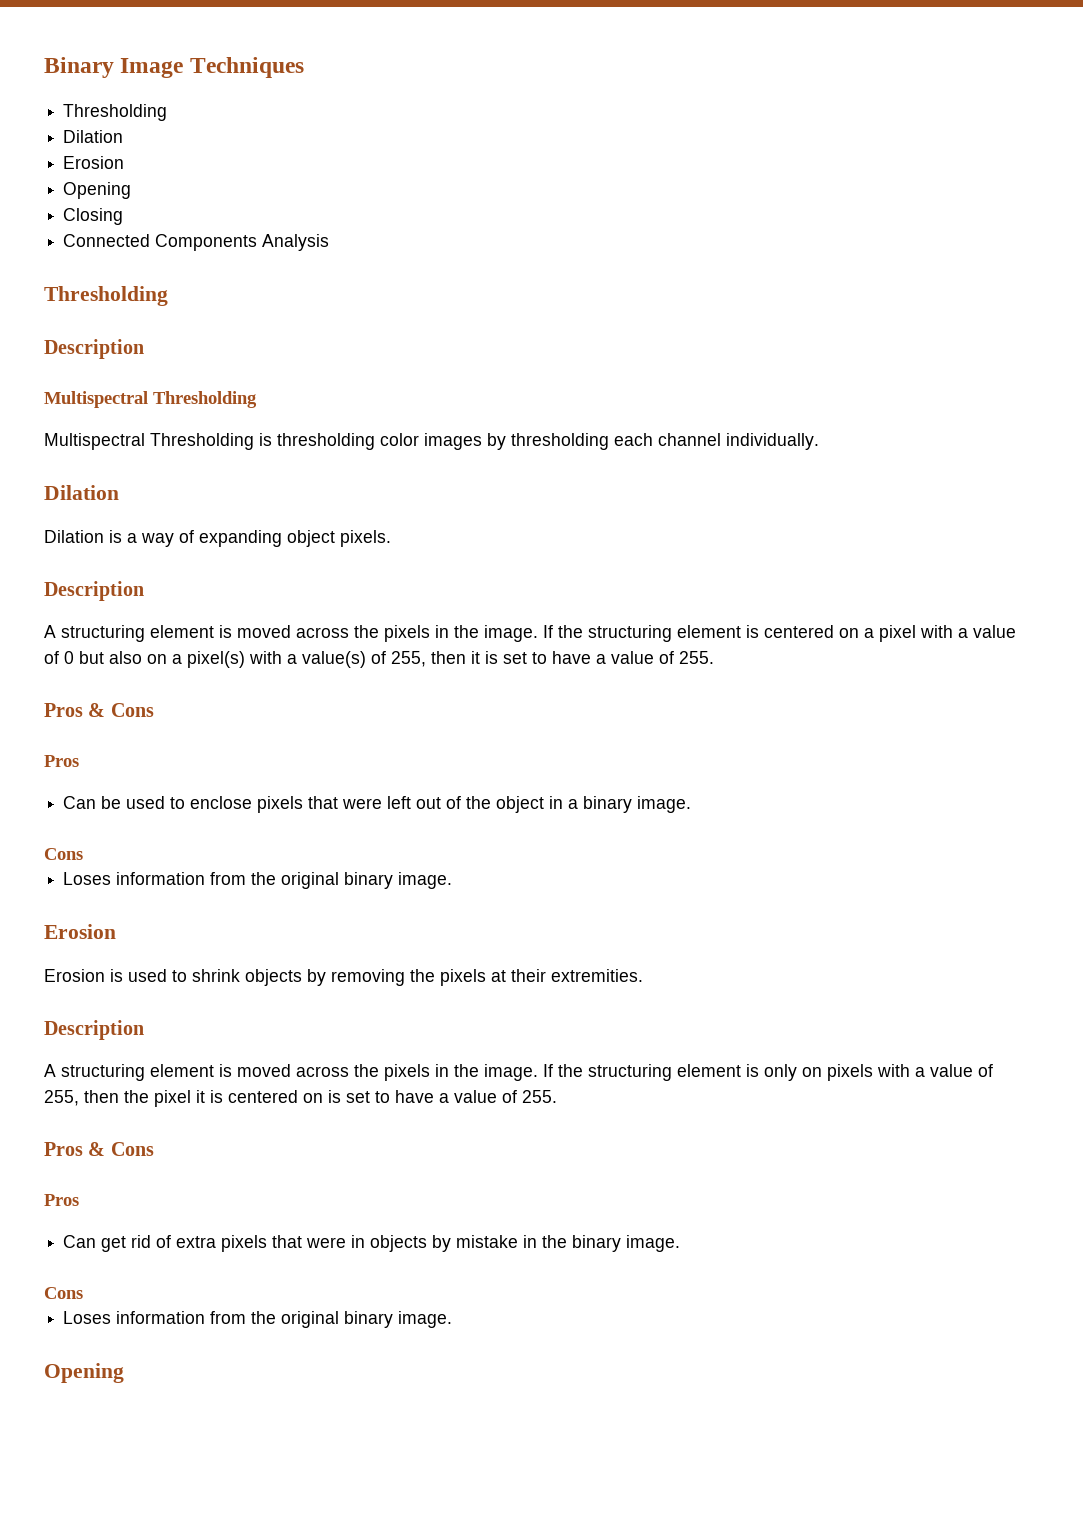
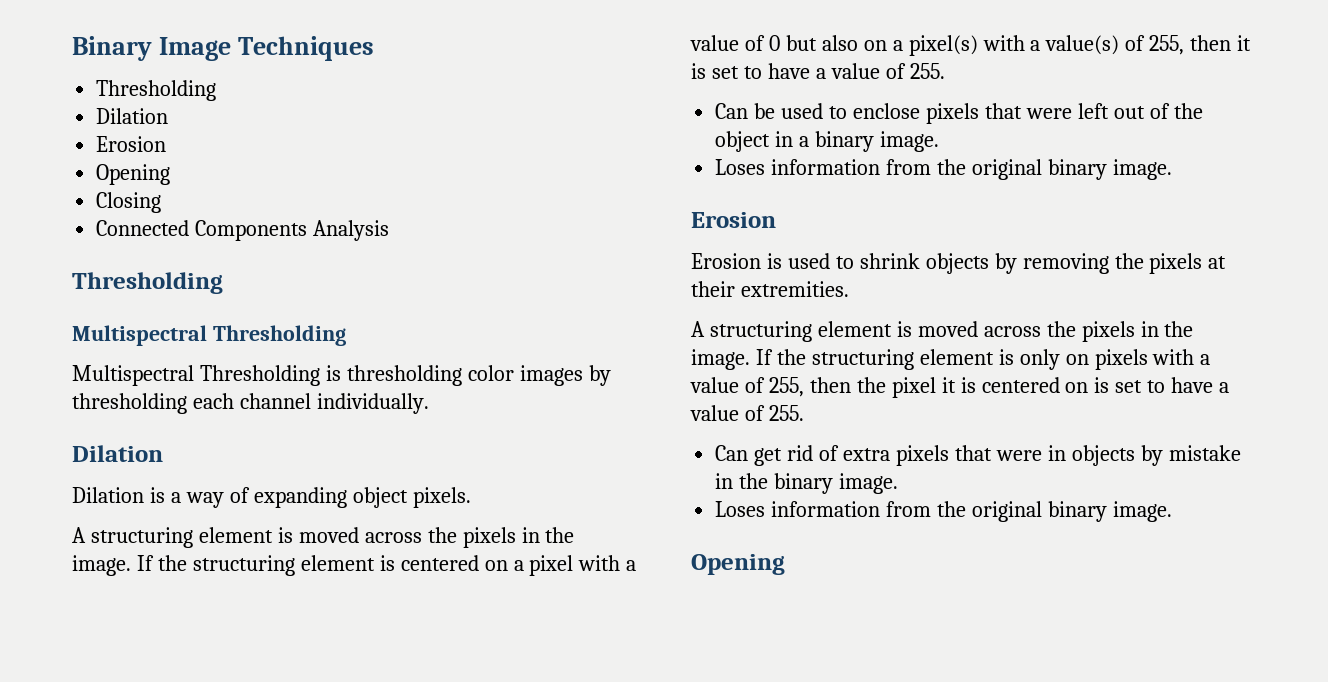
  Connected Components Analysis
  Thresholding
- Description
  Dilation is a way of expanding object pixels.
- Description
  If the structuring element is centered on a pixel with a value of 0 but also on a pixel(s) with a value(s) of 255, then it is set to have a value of 255.
- Pros & Cons
- Pros
  Can be used to enclose pixels that were left out of the object in a binary image.
- Cons
  Erosion is used to shrink objects by removing the pixels at their extremities.
- Description
  If the structuring element is only on pixels with a value of 255, then the pixel it is centered on is set to have a value of 255.
- Pros & Cons
- Pros
  Can get rid of extra pixels that were in objects by mistake in the binary image.
- Cons

